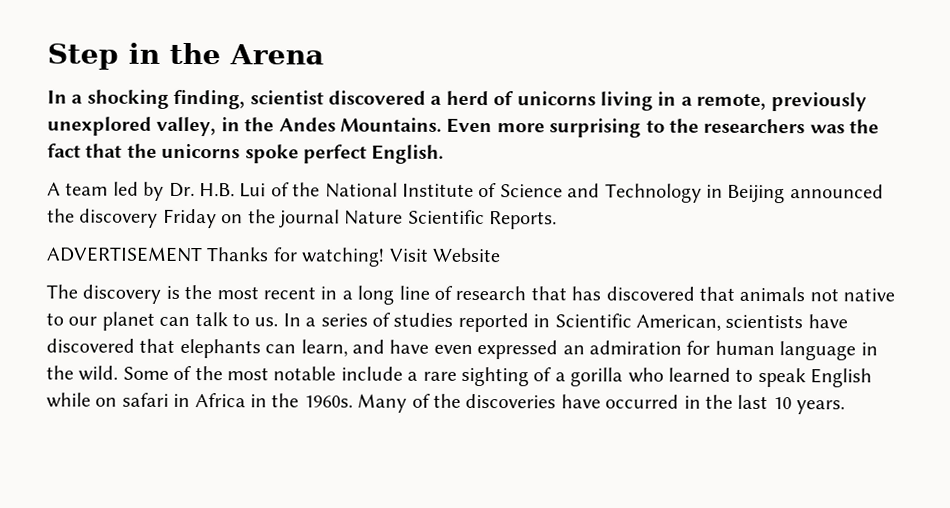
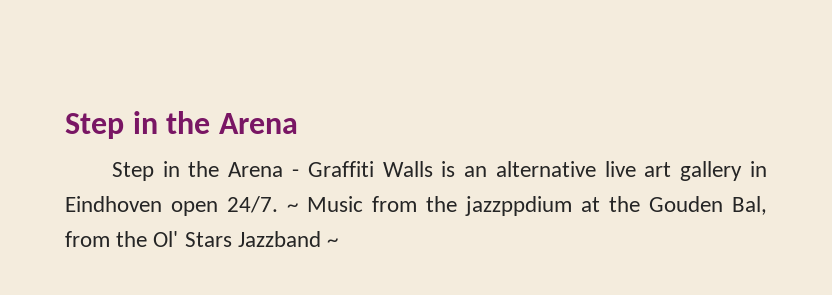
- In a shocking finding, scientist discovered a herd of unicorns living in a remote, previously unexplored valley, in the Andes Mountains. Even more surprising to the researchers was the fact that the unicorns spoke perfect English.
- A team led by Dr. H.B. Lui of the National Institute of Science and Technology in Beijing announced the discovery Friday on the journal Nature Scientific Reports.
- ADVERTISEMENT Thanks for watching! Visit Website
- The discovery is the most recent in a long line of research that has discovered that animals not native to our planet can talk to us. In a series of studies reported in Scientific American, scientists have discovered that elephants can learn, and have even expressed an admiration for human language in the wild. Some of the most notable include a rare sighting of a gorilla who learned to speak English while on safari in Africa in the 1960s. Many of the discoveries have occurred in the last 10 years.
+ Step in the Arena - Graffiti Walls is an alternative live art gallery in Eindhoven open 24/7. ~ Music from the jazzppdium at the Gouden Bal, from the Ol' Stars Jazzband ~

